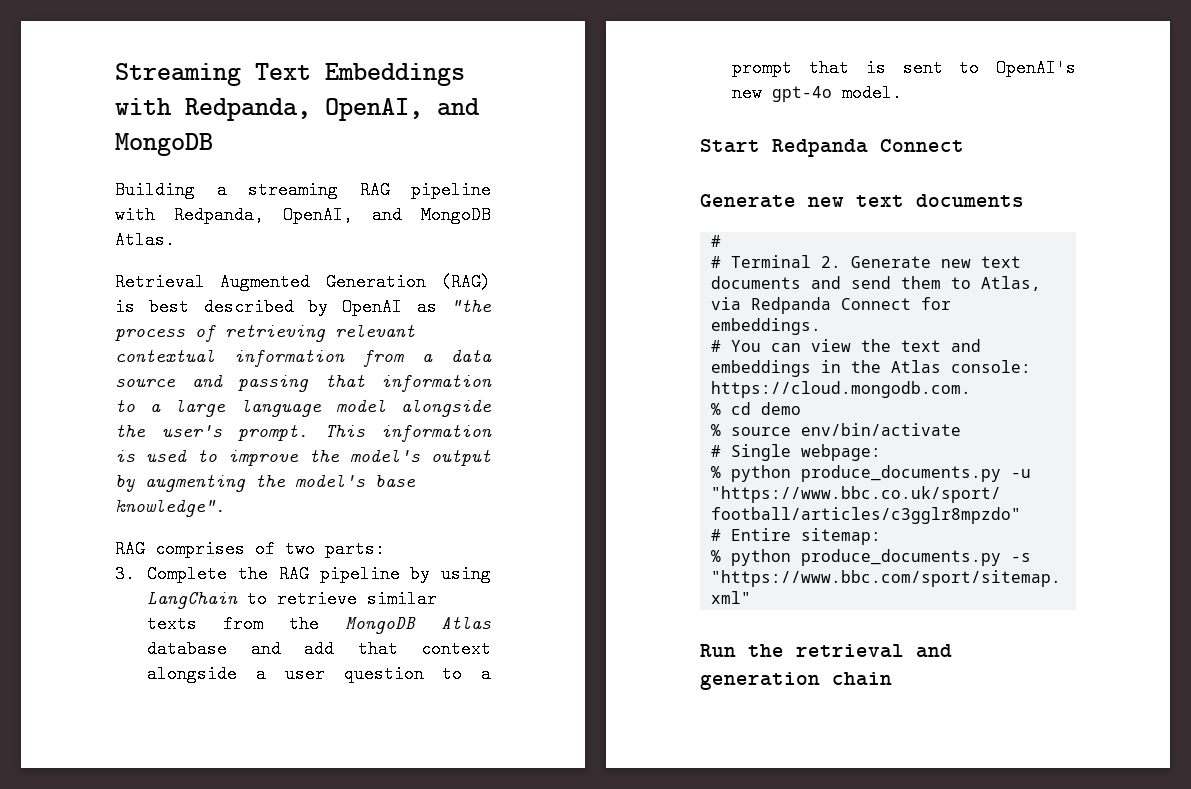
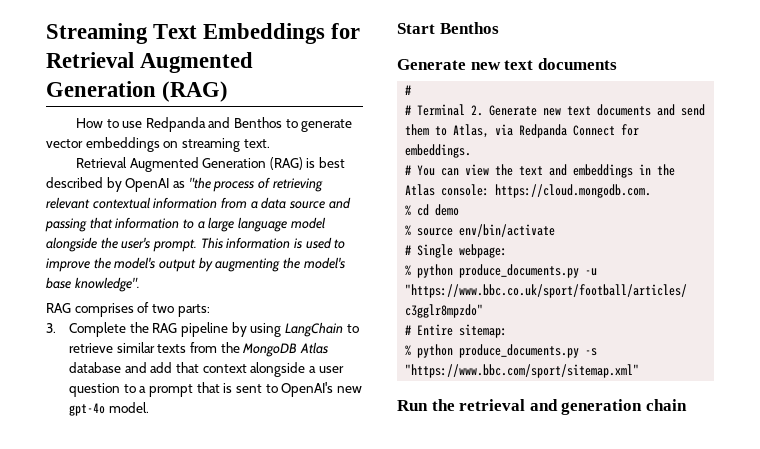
- Streaming Text Embeddings with Redpanda, OpenAI, and MongoDB
- Building a streaming RAG pipeline with Redpanda, OpenAI, and MongoDB Atlas.
+ Streaming Text Embeddings for Retrieval Augmented Generation (RAG)
+ How to use Redpanda and Benthos to generate vector embeddings on streaming text.
- Start Redpanda Connect
+ Start Benthos

